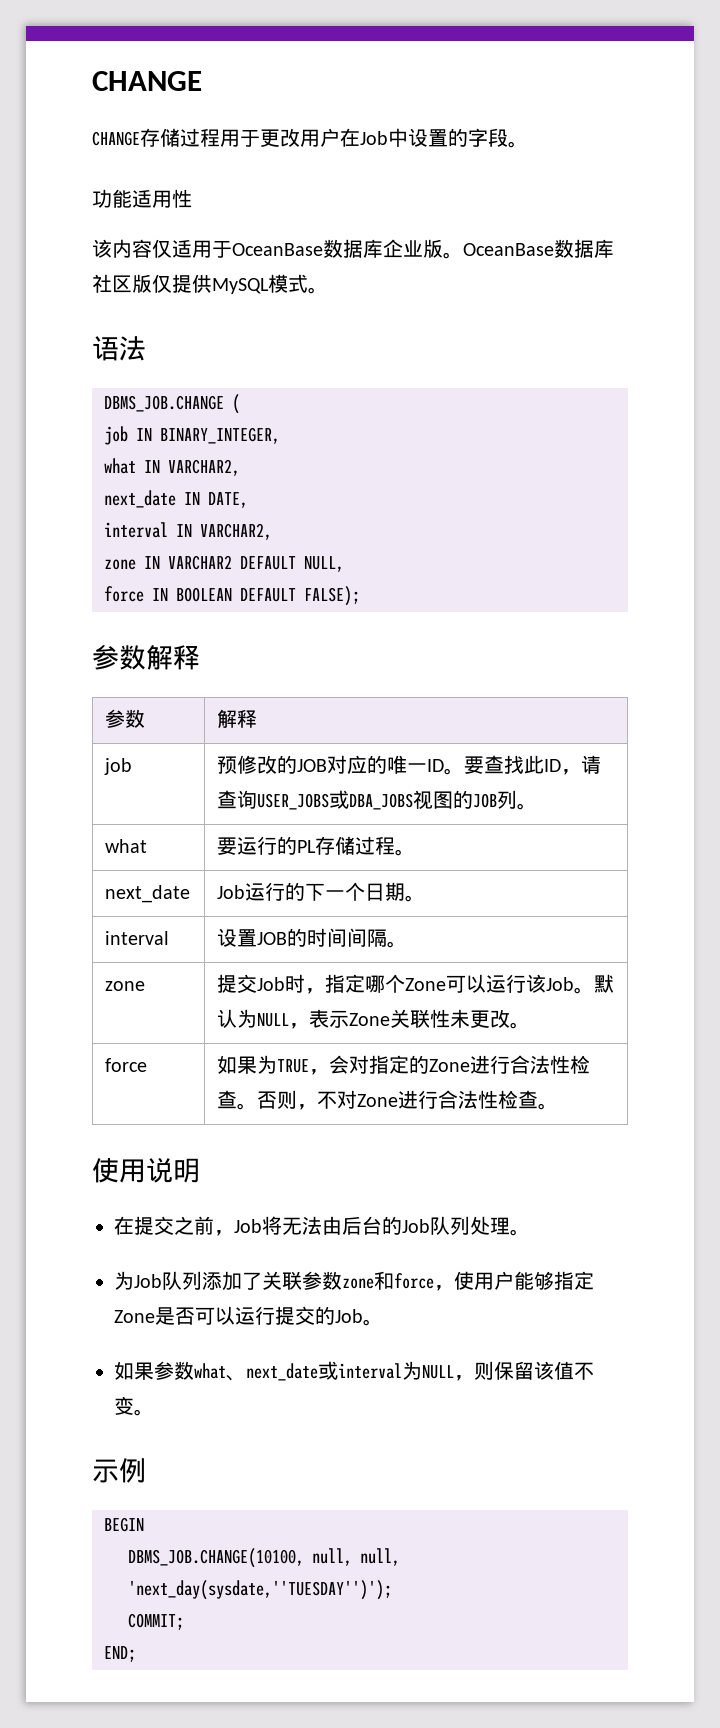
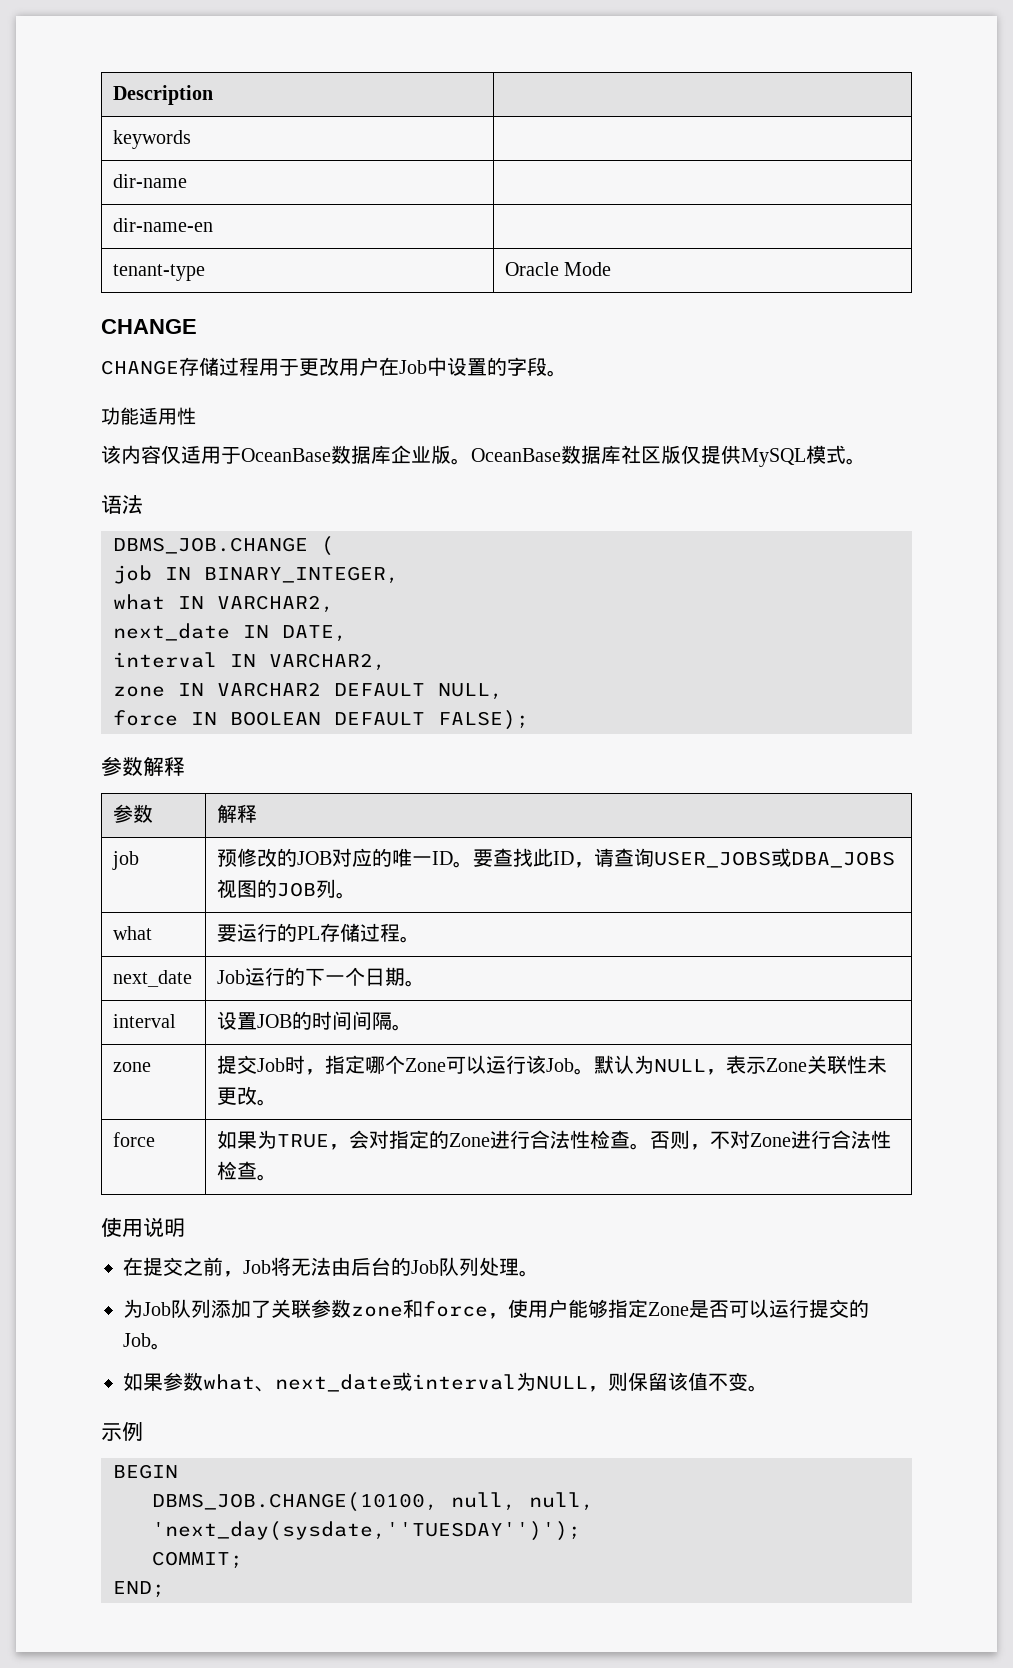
+ Description |
+ keywords |
+ dir-name |
+ dir-name-en |
+ tenant-type | Oracle Mode

